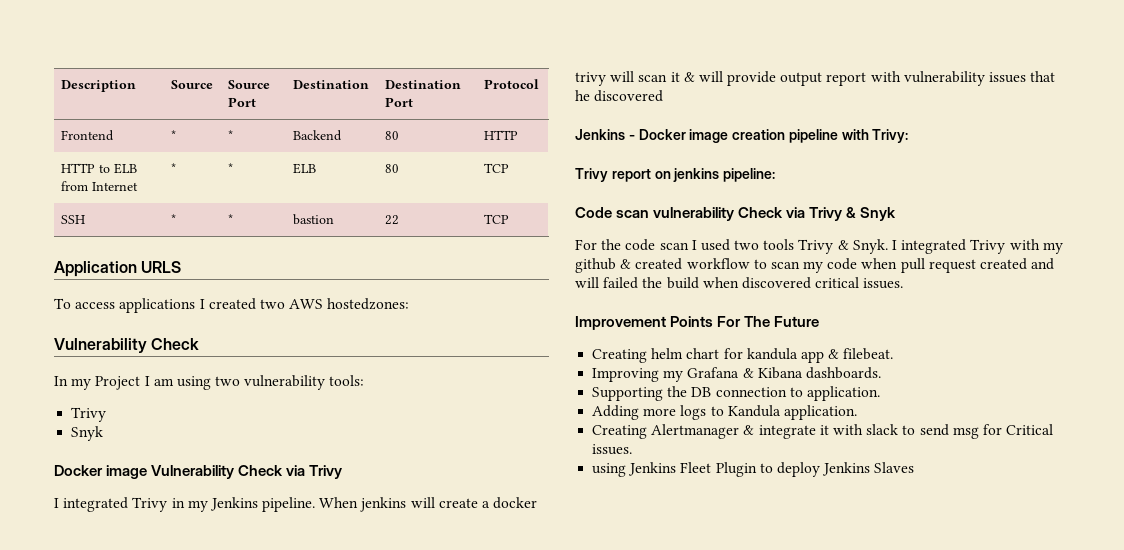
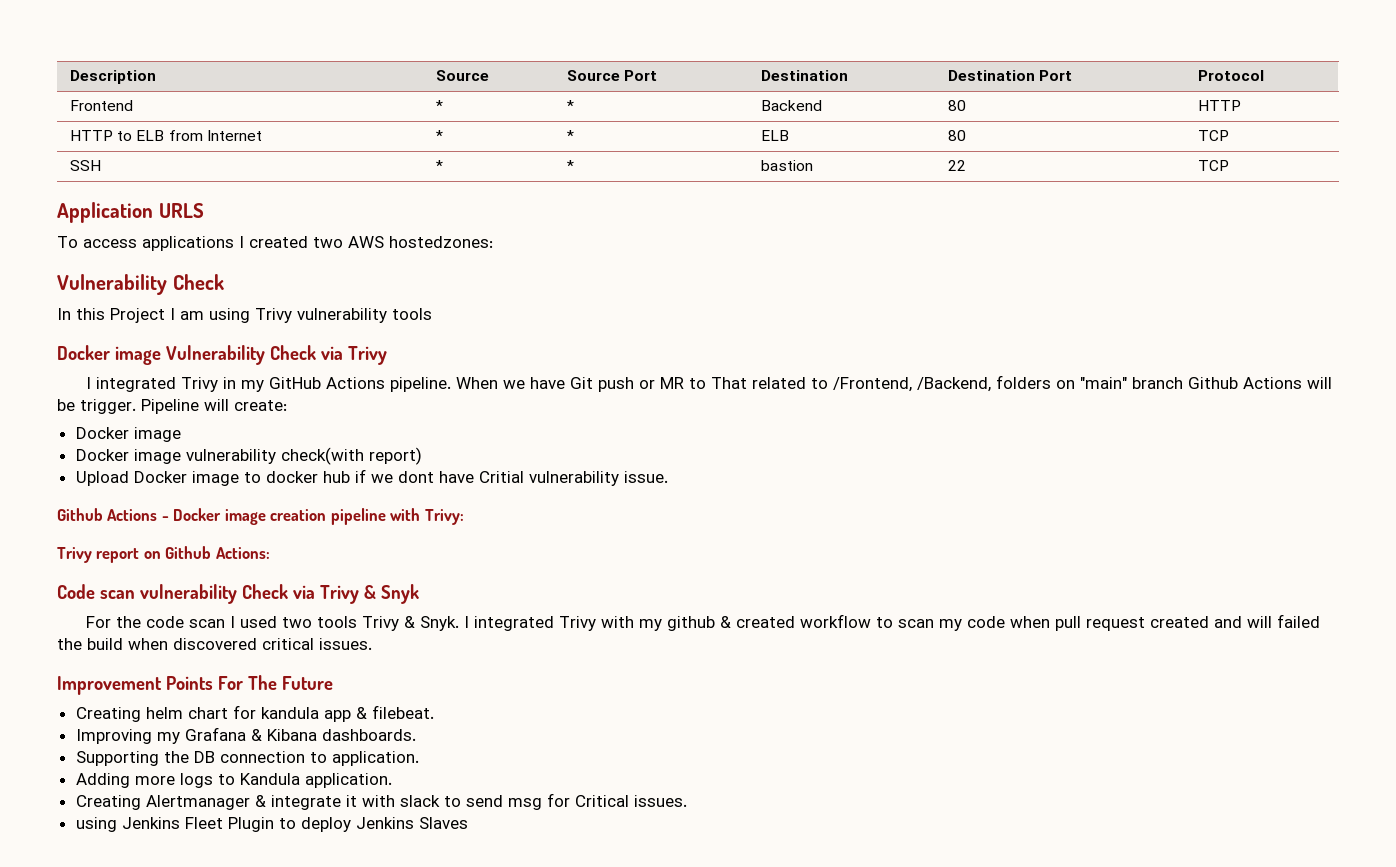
- In my Project I am using two vulnerability tools:
- Trivy
- Snyk
+ In this Project I am using Trivy vulnerability tools
- I integrated Trivy in my Jenkins pipeline. When jenkins will create a docker trivy will scan it & will provide output report with vulnerability issues that he discovered
- Jenkins - Docker image creation pipeline with Trivy:
+ I integrated Trivy in my GitHub Actions pipeline. When we have Git push or MR to That related to /Frontend, /Backend, folders on "main" branch Github Actions will be trigger. Pipeline will create:
+ Docker image
+ Docker image vulnerability check(with report)
+ Upload Docker image to docker hub if we dont have Critial vulnerability issue.
+ Github Actions - Docker image creation pipeline with Trivy:
- Trivy report on jenkins pipeline:
+ Trivy report on Github Actions:

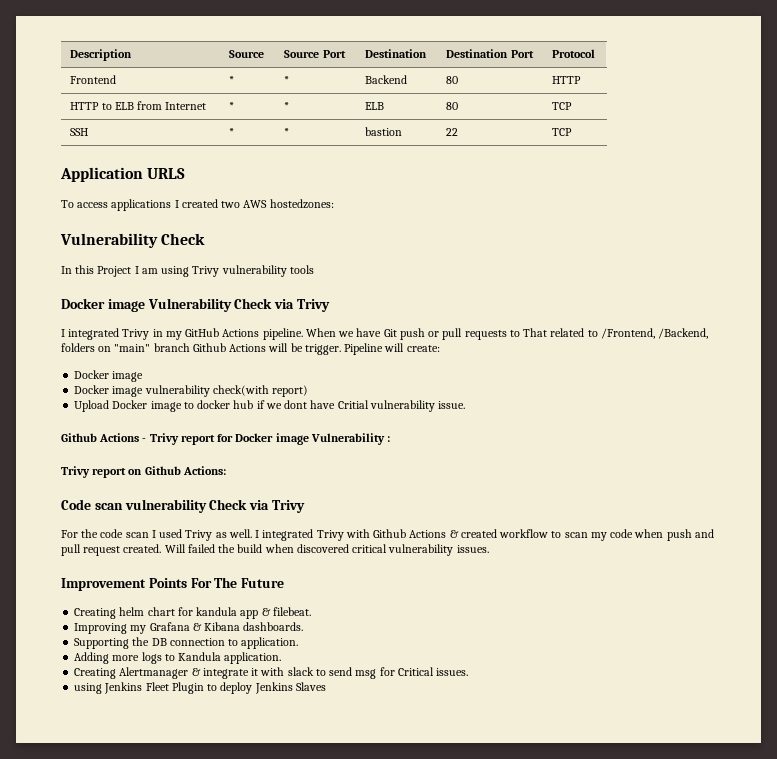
- When we have Git push or MR to That related to /Frontend, /Backend, folders on "main" branch Github Actions will be trigger.
+ When we have Git push or pull requests to That related to /Frontend, /Backend, folders on "main" branch Github Actions will be trigger.
- Github Actions - Docker image creation pipeline with Trivy:
+ Github Actions - Trivy report for Docker image Vulnerability :
- Code scan vulnerability Check via Trivy & Snyk
+ Code scan vulnerability Check via Trivy
- For the code scan I used two tools Trivy & Snyk.
+ For the code scan I used Trivy as well.
- I integrated Trivy with my github & created workflow to scan my code when pull request created and will failed the build when discovered critical issues.
+ I integrated Trivy with Github Actions & created workflow to scan my code when push and pull request created. Will failed the build when discovered critical vulnerability issues.

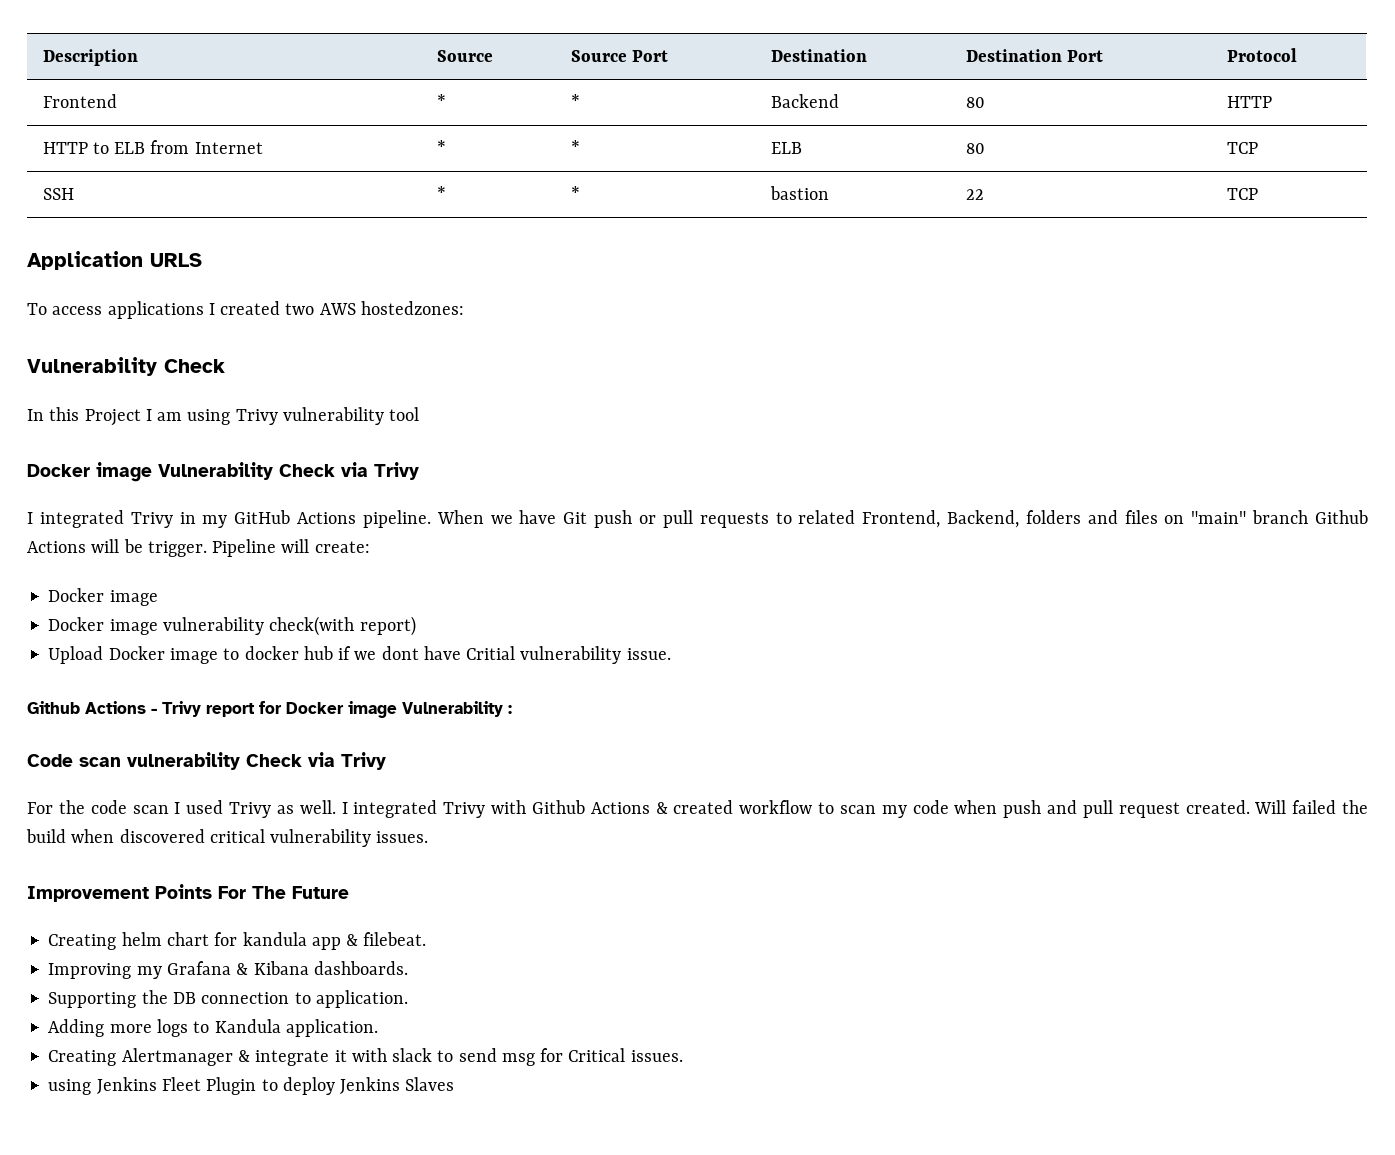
- In this Project I am using Trivy vulnerability tools
+ In this Project I am using Trivy vulnerability tool
- When we have Git push or pull requests to That related to /Frontend, /Backend, folders on "main" branch Github Actions will be trigger.
+ When we have Git push or pull requests to related Frontend, Backend, folders and files on "main" branch Github Actions will be trigger.
- Trivy report on Github Actions:

